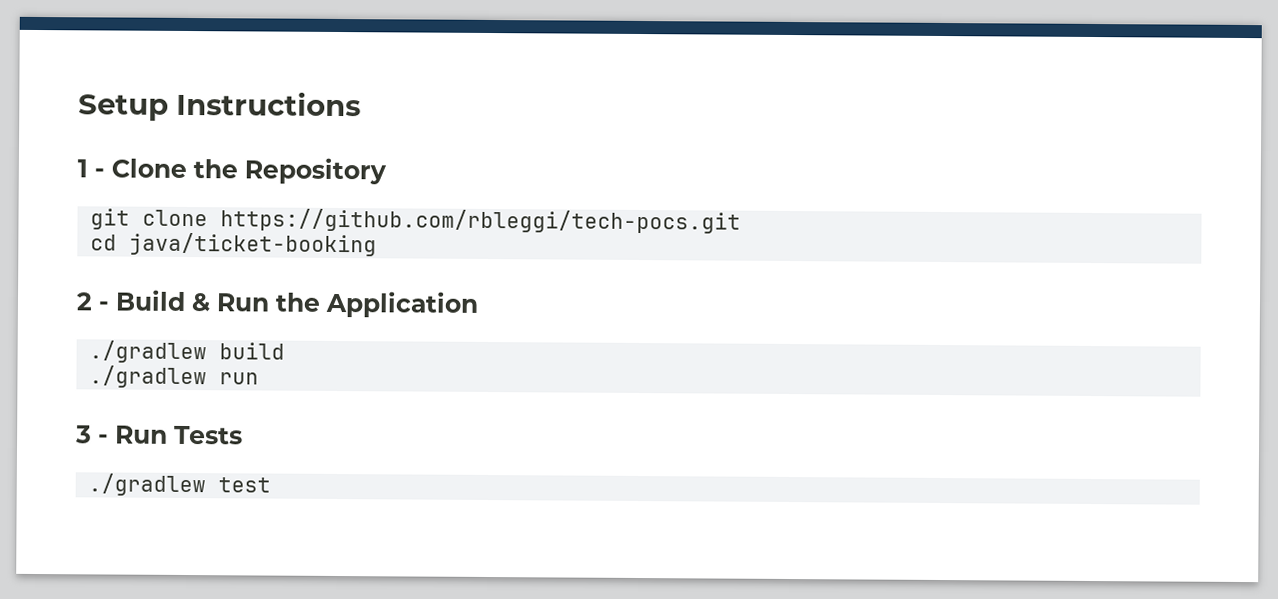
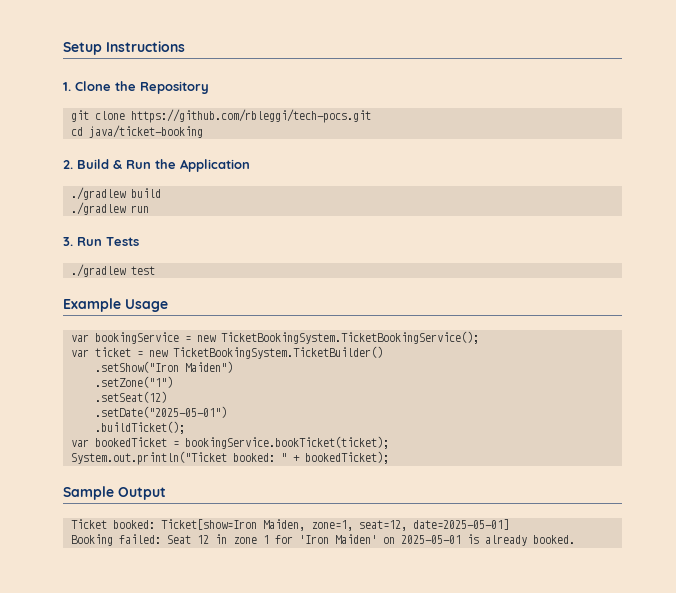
- 1 - Clone the Repository
+ 1. Clone the Repository
- 2 - Build & Run the Application
+ 2. Build & Run the Application
- 3 - Run Tests
+ 3. Run Tests
+ Example Usage
+ var bookingService = new TicketBookingSystem.TicketBookingService();
+ var ticket = new TicketBookingSystem.TicketBuilder()
+ .setShow("Iron Maiden")
+ .setZone("1")
+ .setSeat(12)
+ .setDate("2025-05-01")
+ .buildTicket();
+ var bookedTicket = bookingService.bookTicket(ticket);
+ System.out.println("Ticket booked: " + bookedTicket);
+ Sample Output
+ Ticket booked: Ticket[show=Iron Maiden, zone=1, seat=12, date=2025-05-01]
+ Booking failed: Seat 12 in zone 1 for 'Iron Maiden' on 2025-05-01 is already booked.

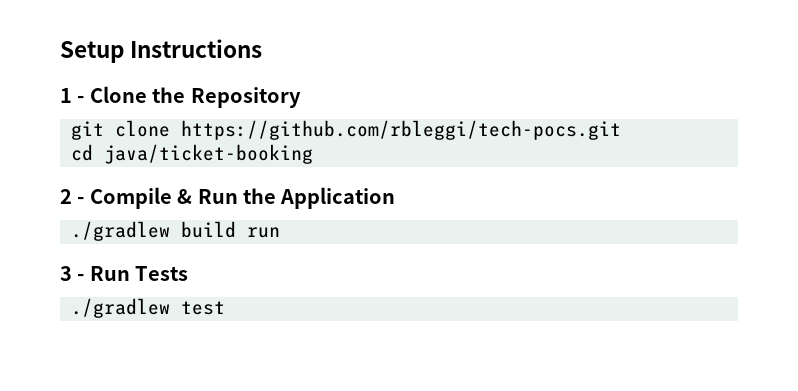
- 1. Clone the Repository
+ 1 - Clone the Repository
- 2. Build & Run the Application
+ 2 - Compile & Run the Application
- ./gradlew build
- ./gradlew run
+ ./gradlew build run
- 3. Run Tests
+ 3 - Run Tests
- Example Usage
- var bookingService = new TicketBookingSystem.TicketBookingService();
- var ticket = new TicketBookingSystem.TicketBuilder()
- .setShow("Iron Maiden")
- .setZone("1")
- .setSeat(12)
- .setDate("2025-05-01")
- .buildTicket();
- var bookedTicket = bookingService.bookTicket(ticket);
- System.out.println("Ticket booked: " + bookedTicket);
- Sample Output
- Ticket booked: Ticket[show=Iron Maiden, zone=1, seat=12, date=2025-05-01]
- Booking failed: Seat 12 in zone 1 for 'Iron Maiden' on 2025-05-01 is already booked.

